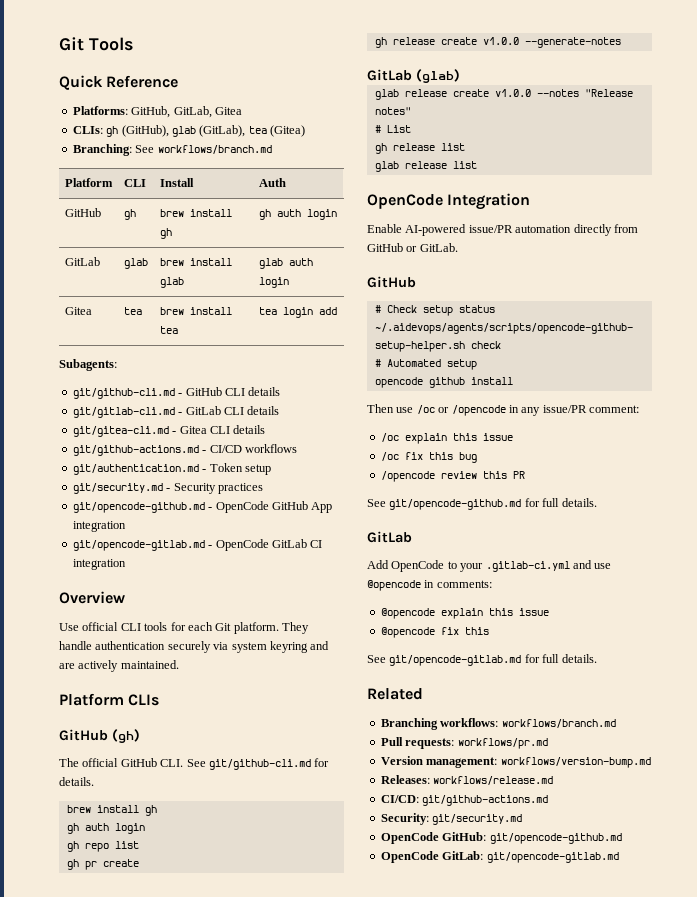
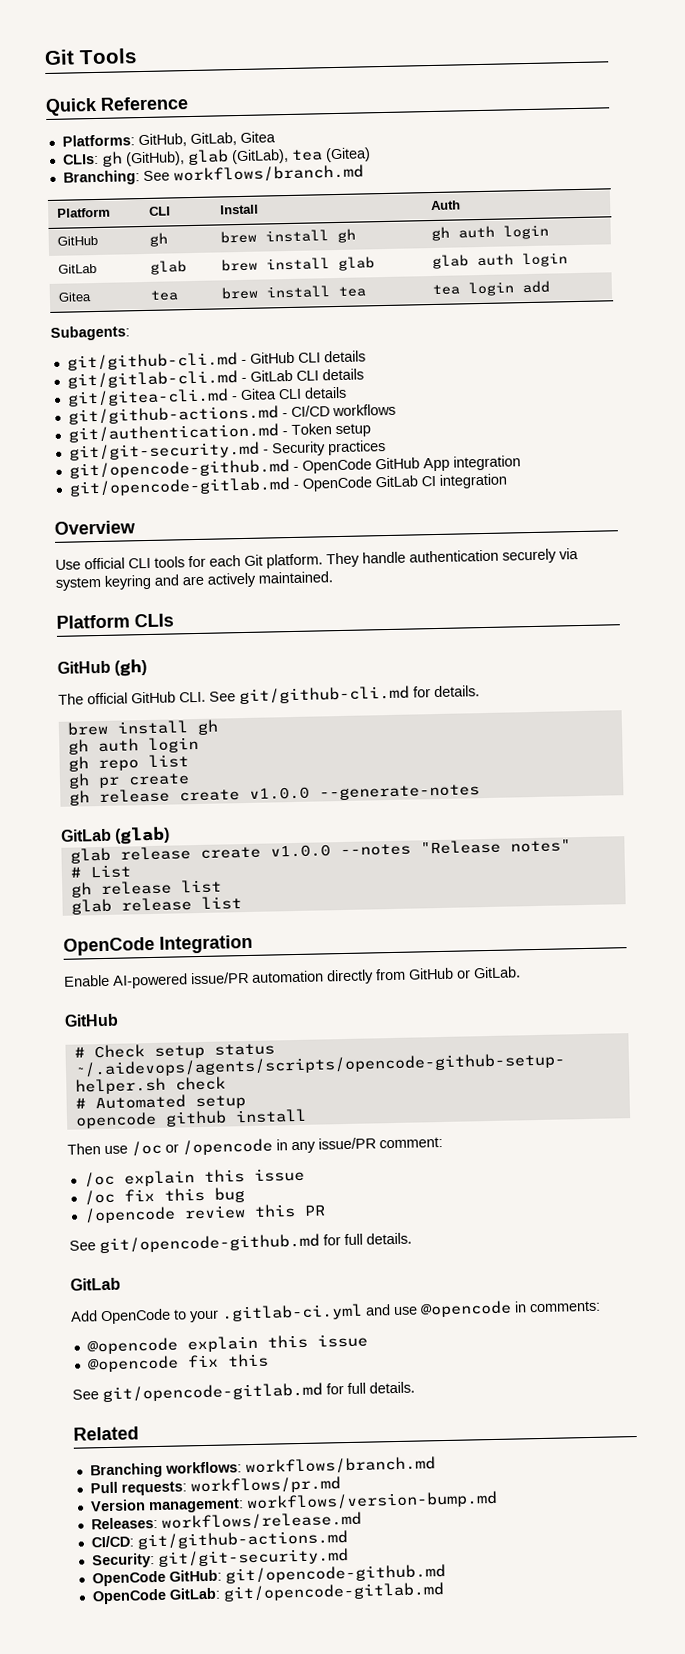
- git/security.md - Security practices
+ git/git-security.md - Security practices
- Security: git/security.md
+ Security: git/git-security.md

